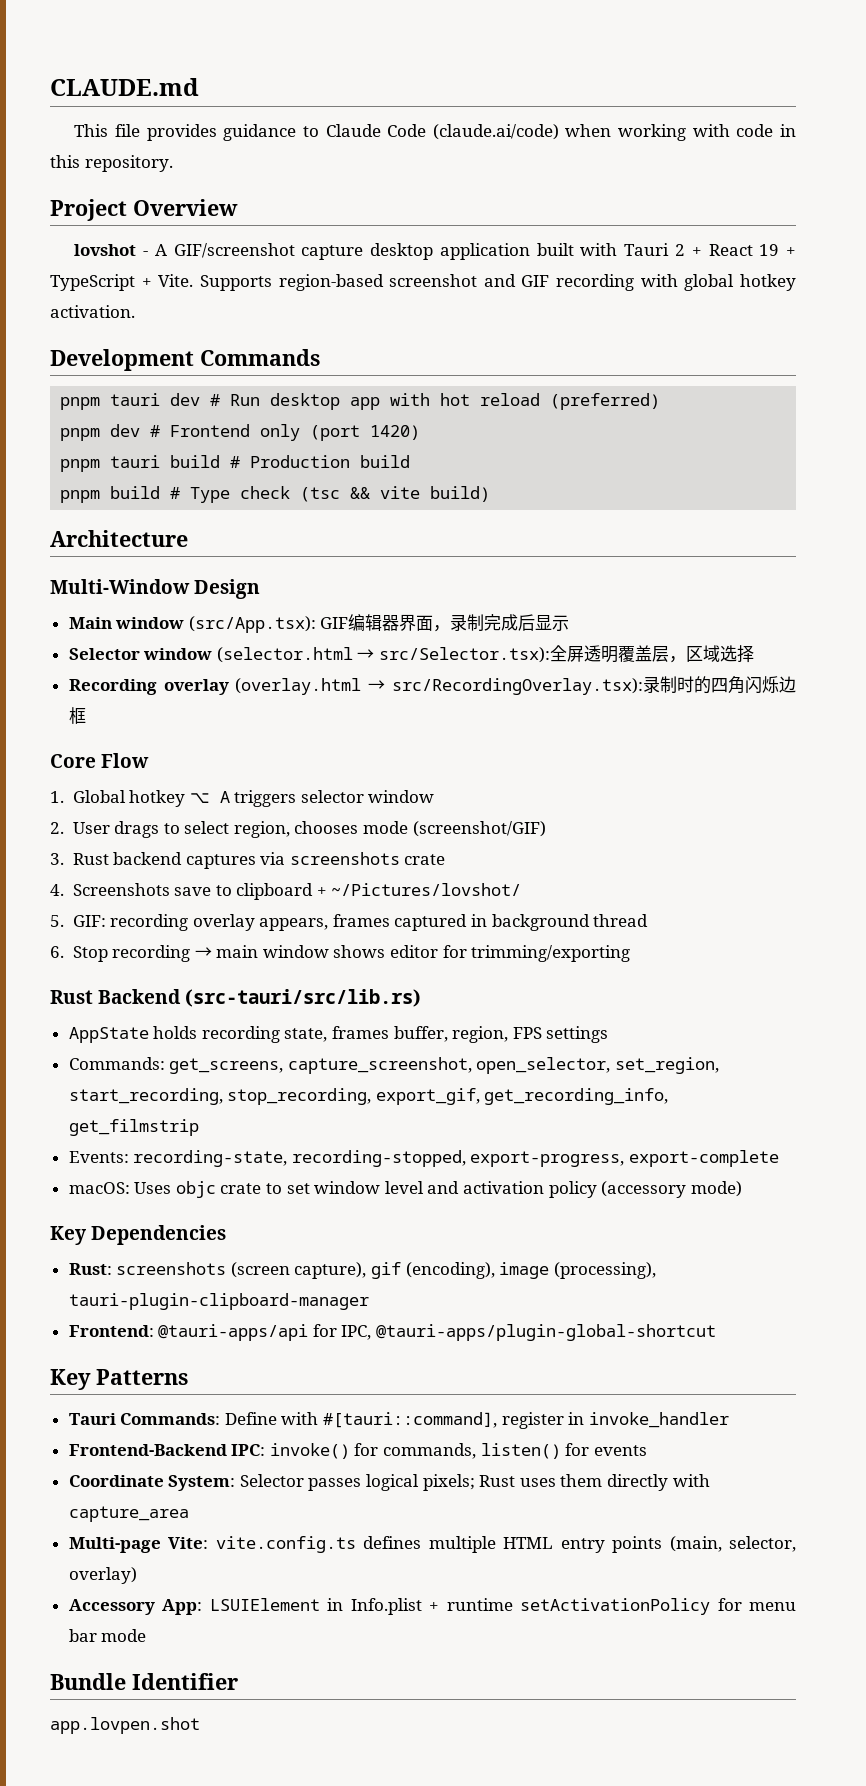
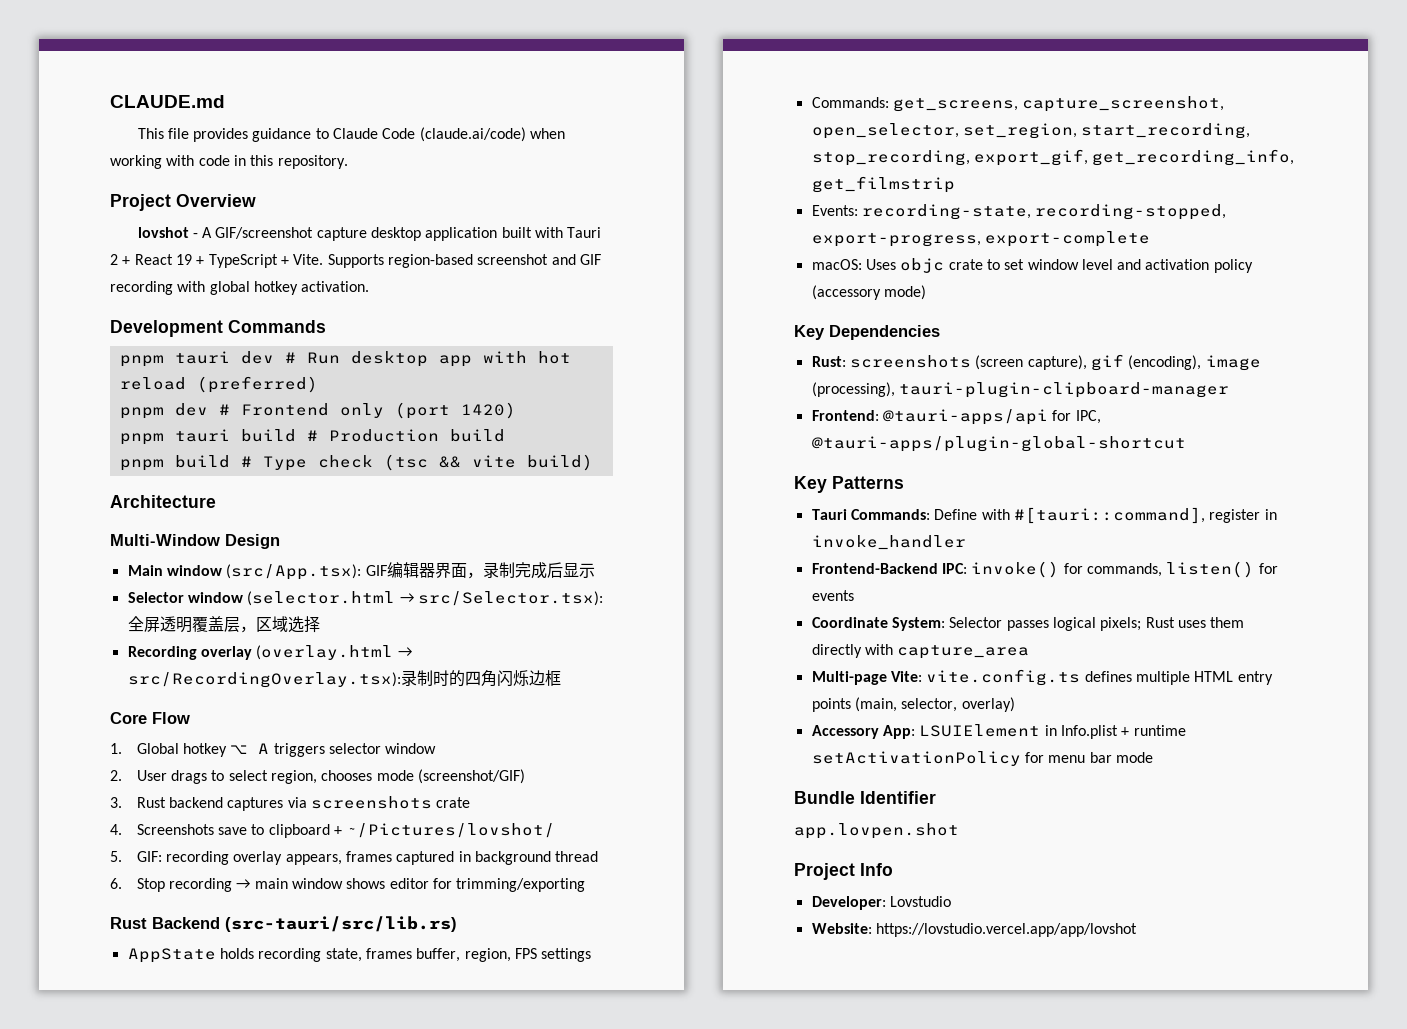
+ Project Info
+ Developer: Lovstudio
+ Website: https://lovstudio.vercel.app/app/lovshot

